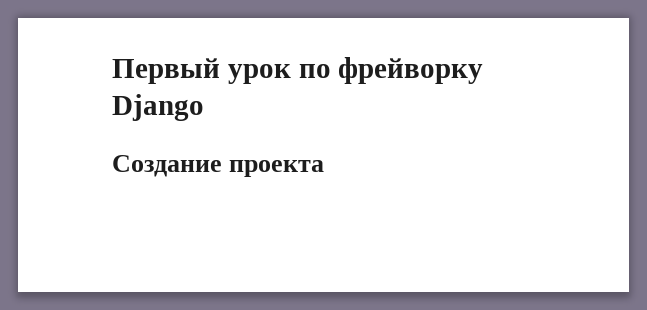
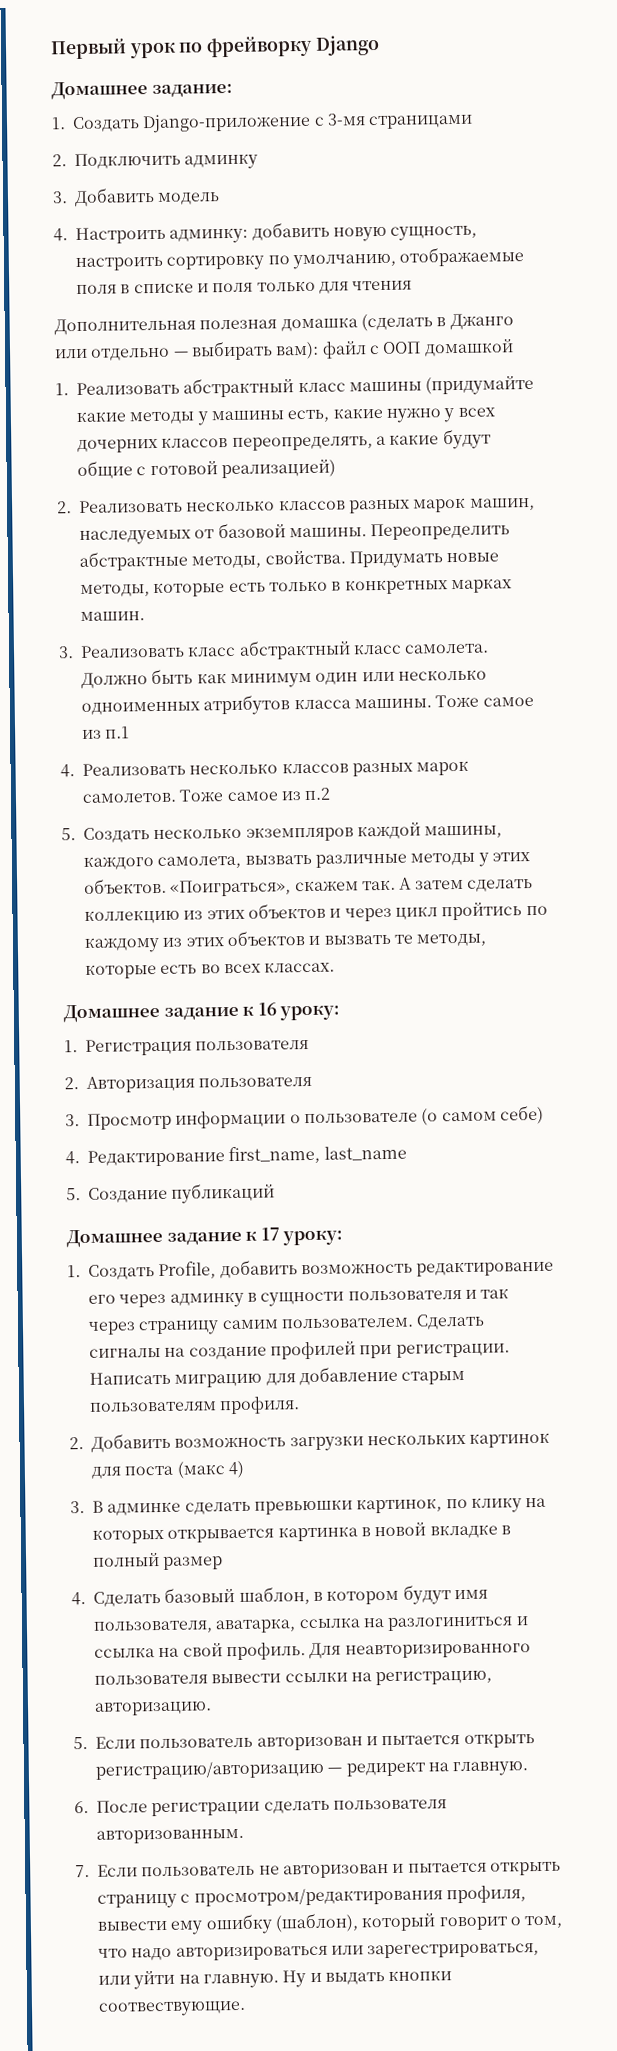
- Создание проекта
+ Домашнее задание:
+ 1. Создать Django-приложение с 3-мя страницами
+ 2. Подключить админку
+ 3. Добавить модель
+ 4. Настроить админку: добавить новую сущность, настроить сортировку по умолчанию, отображаемые поля в списке и поля только для чтения
+ Дополнительная полезная домашка (сделать в Джанго или отдельно — выбирать вам): файл с ООП домашкой
+ 1. Реализовать абстрактный класс машины (придумайте какие методы у машины есть, какие нужно у всех дочерних классов переопределять, а какие будут общие с готовой реализацией)
+ 2. Реализовать несколько классов разных марок машин, наследуемых от базовой машины. Переопределить абстрактные методы, свойства. Придумать новые методы, которые есть только в конкретных марках машин.
+ 3. Реализовать класс абстрактный класс самолета. Должно быть как минимум один или несколько одноименных атрибутов класса машины. Тоже самое из п.1
+ 4. Реализовать несколько классов разных марок самолетов. Тоже самое из п.2
+ 5. Создать несколько экземпляров каждой машины, каждого самолета, вызвать различные методы у этих объектов. «Поиграться», скажем так. А затем сделать коллекцию из этих объектов и через цикл пройтись по каждому из этих объектов и вызвать те методы, которые есть во всех классах.
+ Домашнее задание к 16 уроку:
+ 1. Регистрация пользователя
+ 2. Авторизация пользователя
+ 3. Просмотр информации о пользователе (о самом себе)
+ 4. Редактирование first_name, last_name
+ 5. Создание публикаций
+ Домашнее задание к 17 уроку:
+ 1. Создать Profile, добавить возможность редактирование его через админку в сущности пользователя и так через страницу самим пользователем. Сделать сигналы на создание профилей при регистрации. Написать миграцию для добавление старым пользователям профиля.
+ 2. Добавить возможность загрузки нескольких картинок для поста (макс 4)
+ 3. В админке сделать превьюшки картинок, по клику на которых открывается картинка в новой вкладке в полный размер
+ 4. Сделать базовый шаблон, в котором будут имя пользователя, аватарка, ссылка на разлогиниться и ссылка на свой профиль. Для неавторизированного пользователя вывести ссылки на регистрацию, авторизацию.
+ 5. Если пользователь авторизован и пытается открыть регистрацию/авторизацию — редирект на главную.
+ 6. После регистрации сделать пользователя авторизованным.
+ 7. Если пользователь не авторизован и пытается открыть страницу с просмотром/редактирования профиля, вывести ему ошибку (шаблон), который говорит о том, что надо авторизироваться или зарегестрироваться, или уйти на главную. Ну и выдать кнопки соотвествующие.

